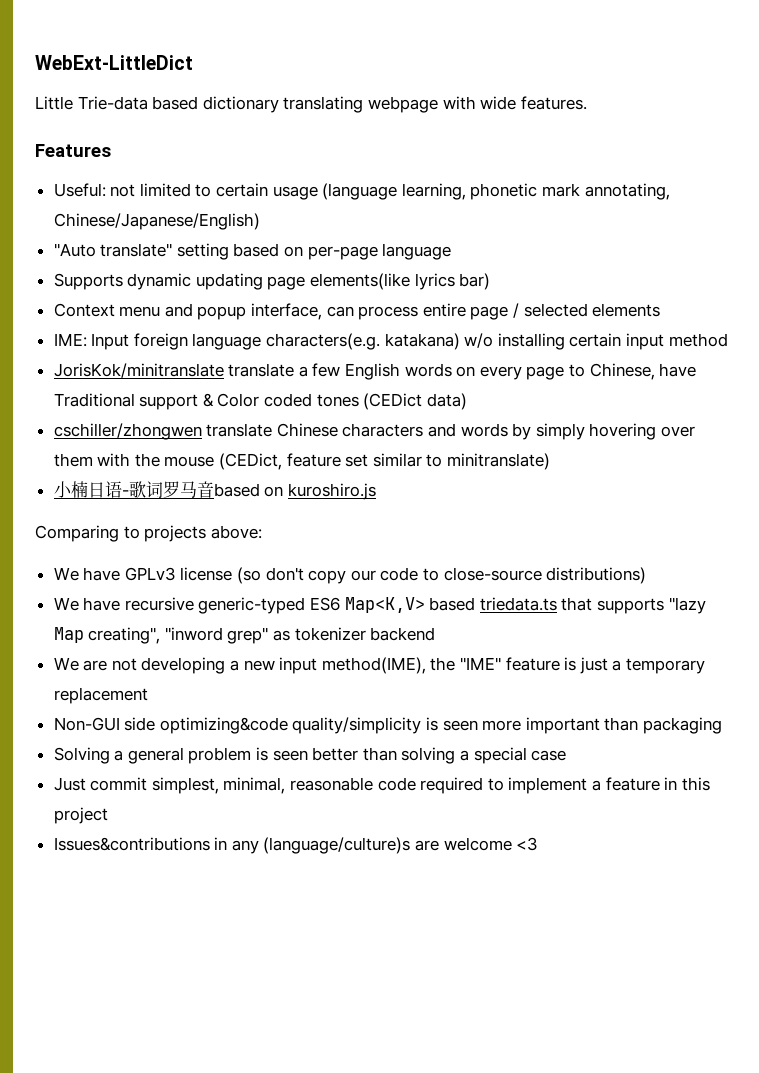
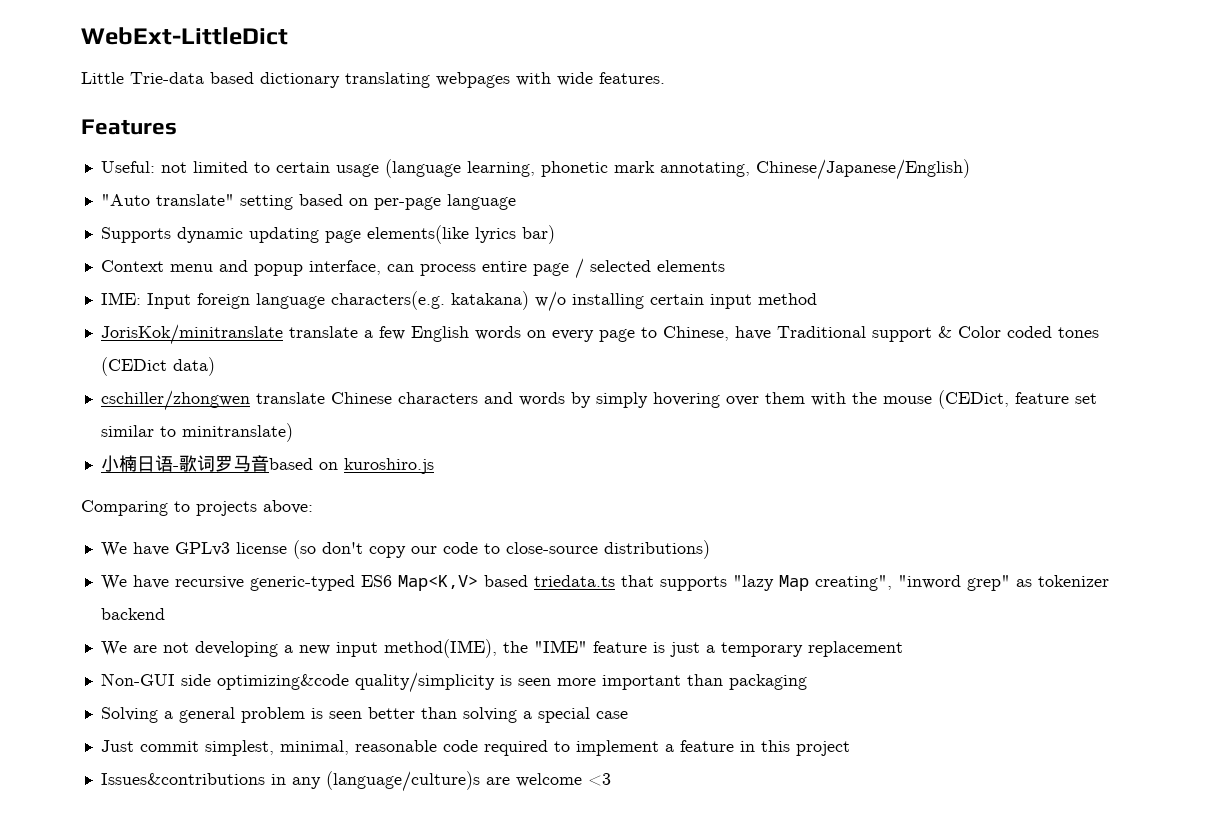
- Little Trie-data based dictionary translating webpage with wide features.
+ Little Trie-data based dictionary translating webpages with wide features.

